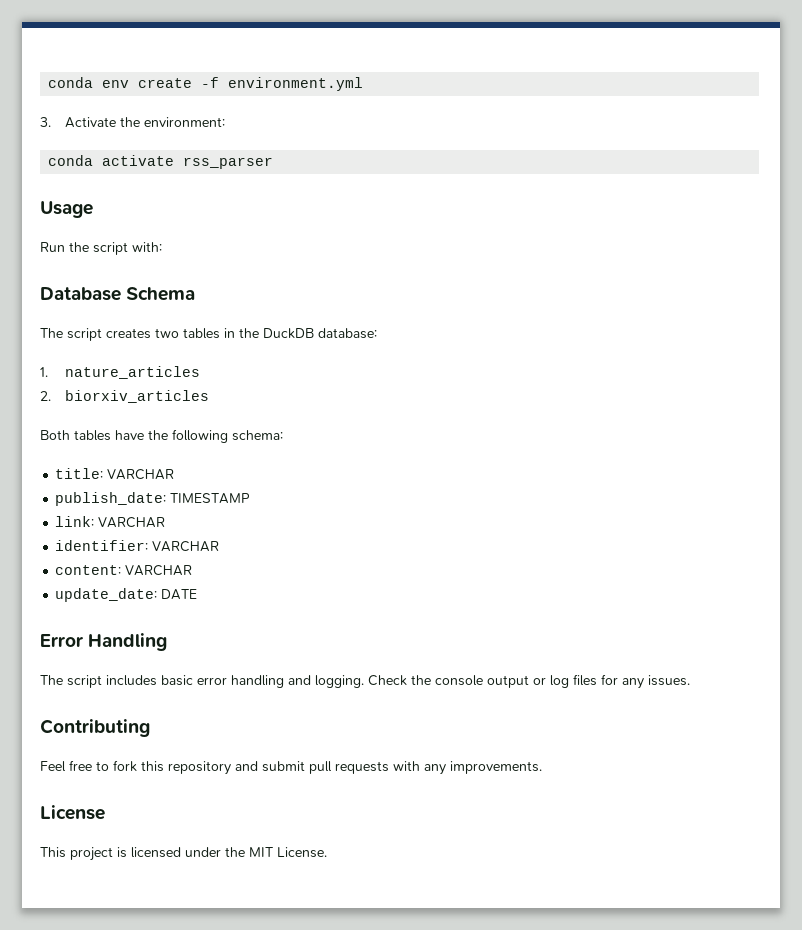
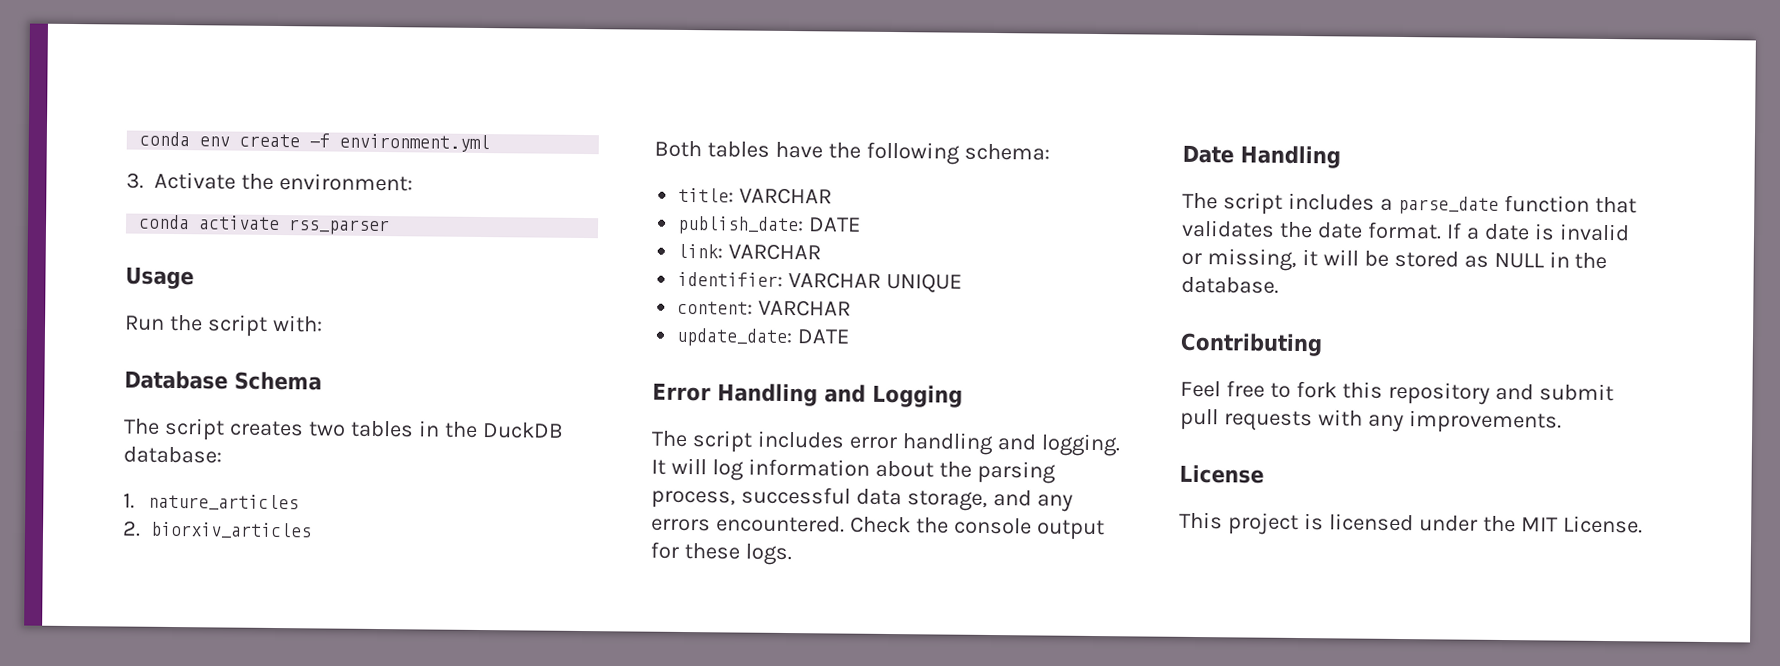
- publish_date: TIMESTAMP
+ publish_date: DATE
- identifier: VARCHAR
+ identifier: VARCHAR UNIQUE
- Error Handling
- The script includes basic error handling and logging.
+ Error Handling and Logging
+ The script includes error handling and logging.
- Check the console output or log files for any issues.
+ It will log information about the parsing process, successful data storage, and any errors encountered. Check the console output for these logs.
+ Date Handling
+ The script includes a parse_date function that validates the date format. If a date is invalid or missing, it will be stored as NULL in the database.

